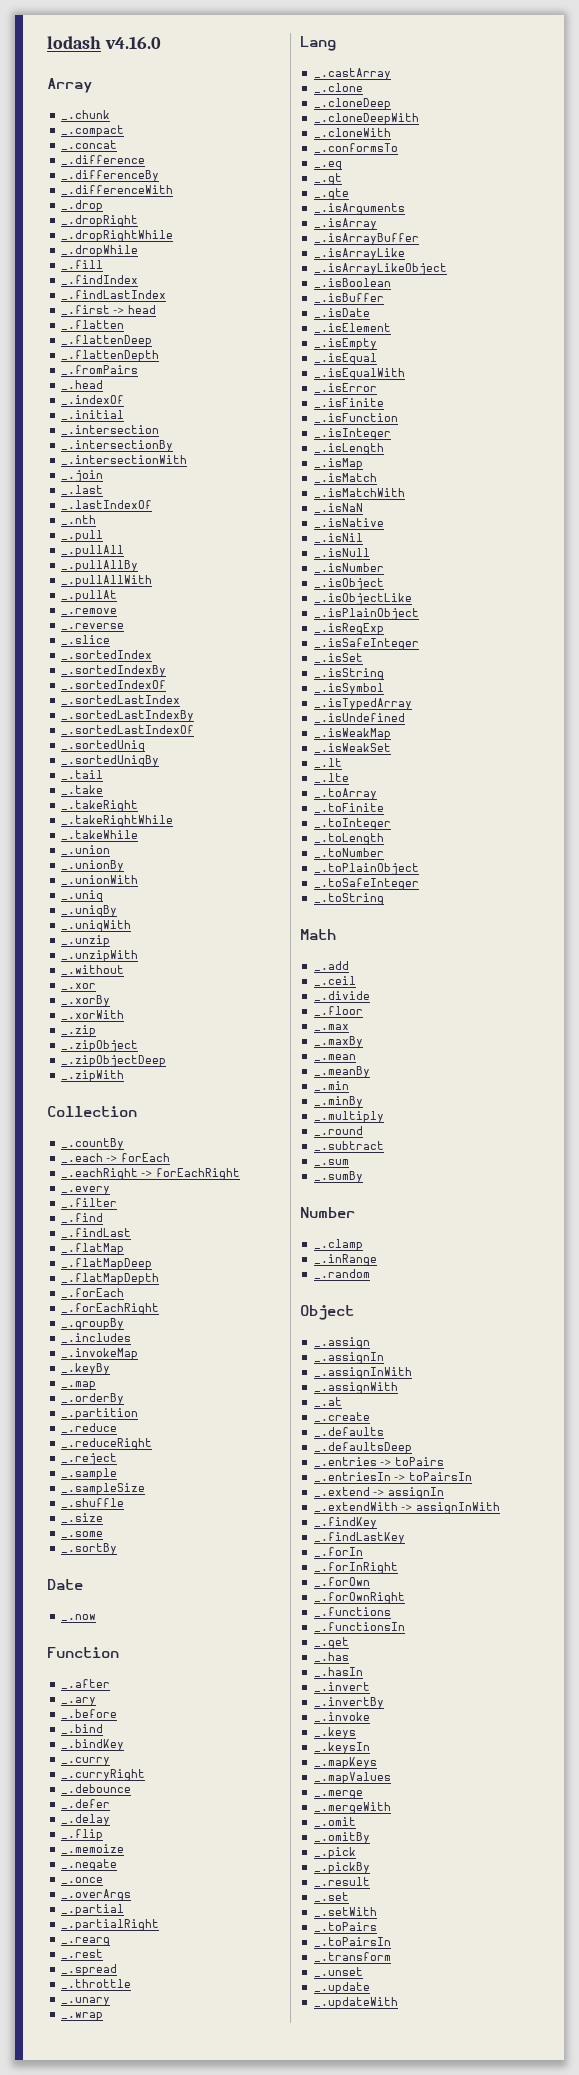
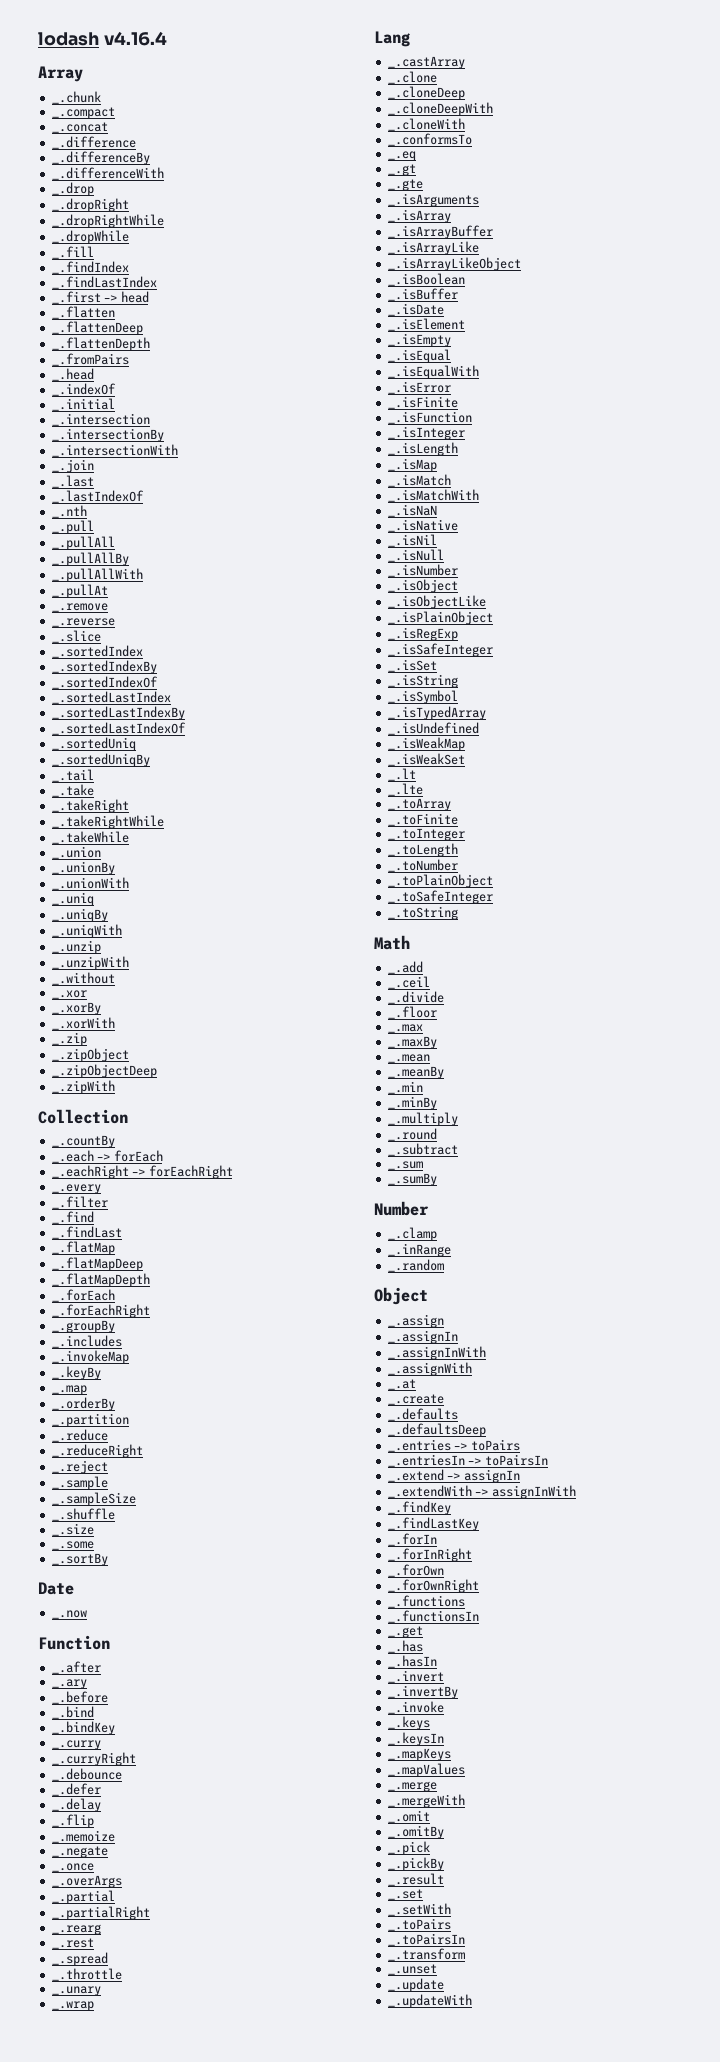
- lodash v4.16.0
+ lodash v4.16.4

